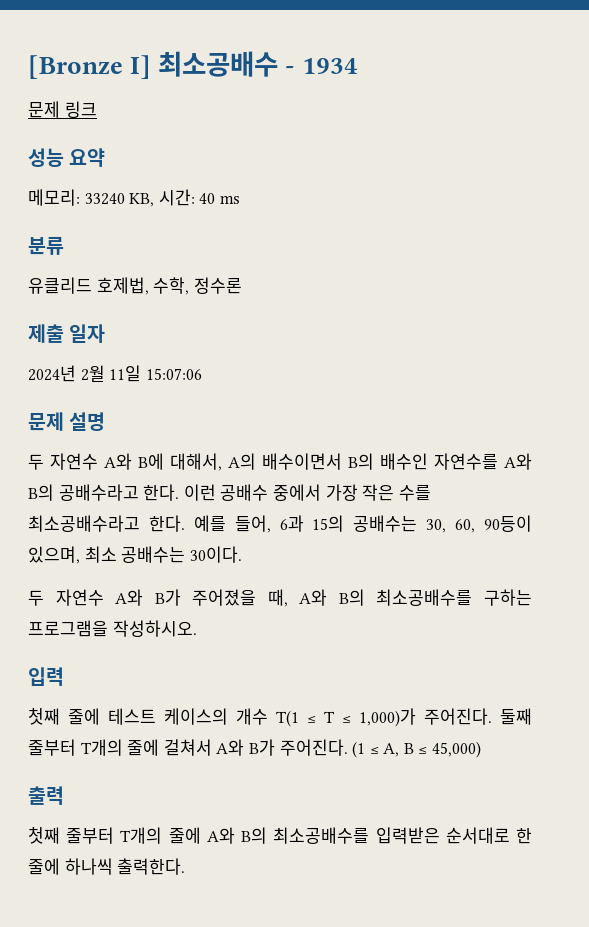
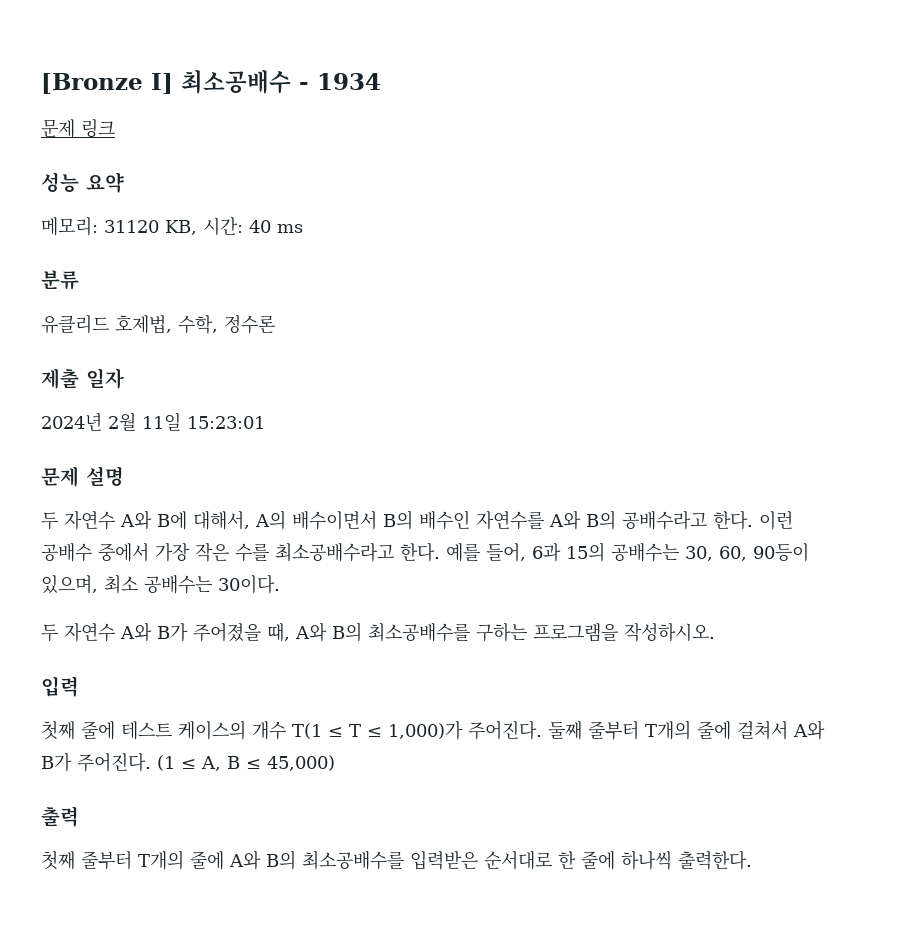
- 메모리: 33240 KB, 시간: 40 ms
+ 메모리: 31120 KB, 시간: 40 ms
- 2024년 2월 11일 15:07:06
+ 2024년 2월 11일 15:23:01

